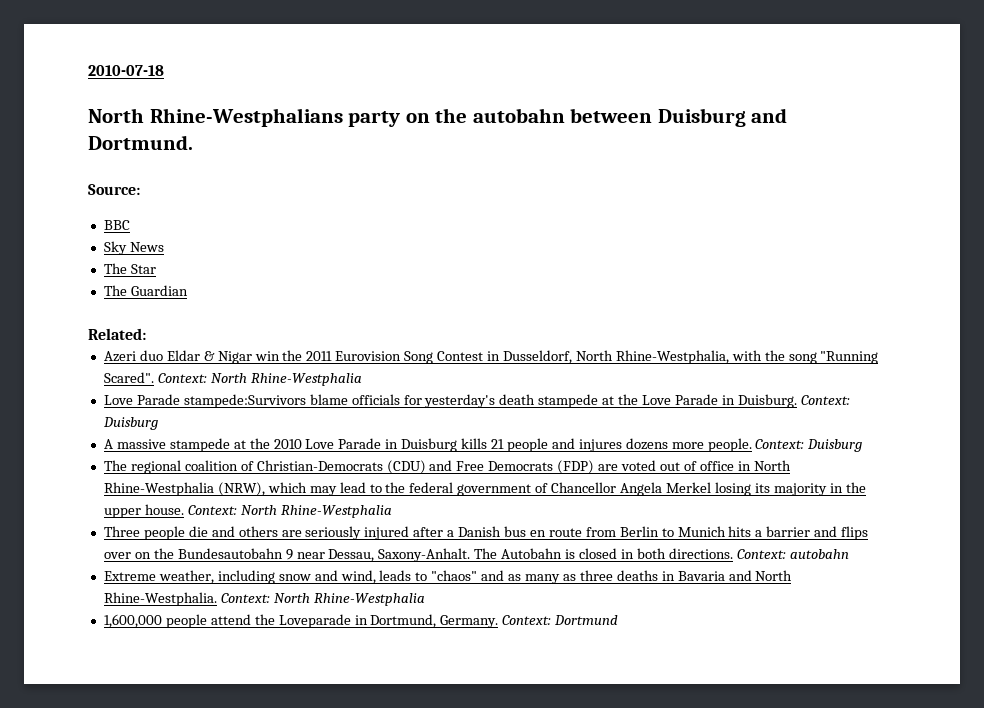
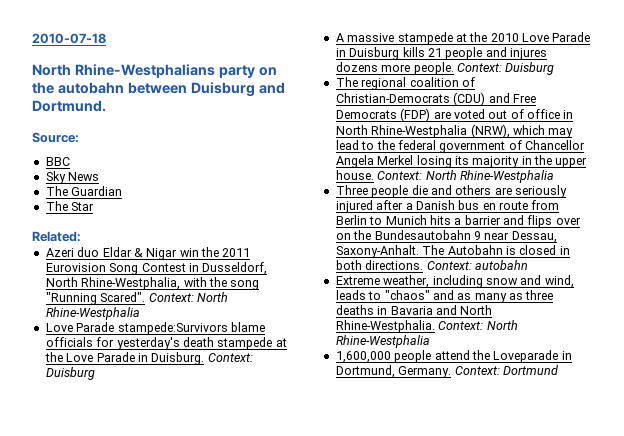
+ The Guardian
  The Star
- The Guardian

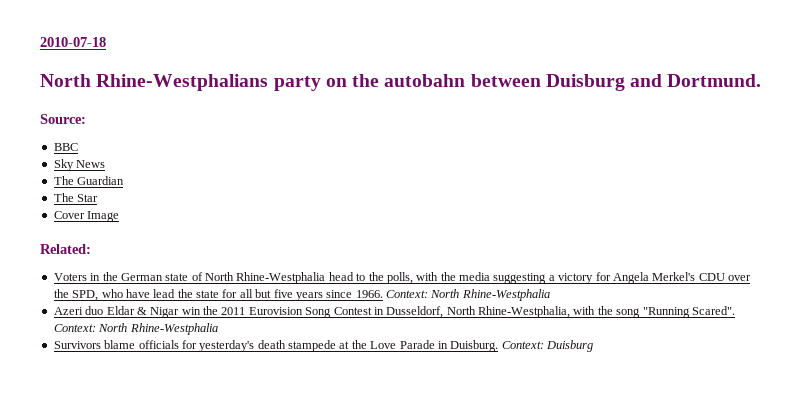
+ Cover Image
+ Voters in the German state of North Rhine-Westphalia head to the polls, with the media suggesting a victory for Angela Merkel's CDU over the SPD, who have lead the state for all but five years since 1966. Context: North Rhine-Westphalia
- Love Parade stampede:Survivors blame officials for yesterday's death stampede at the Love Parade in Duisburg.
+ Survivors blame officials for yesterday's death stampede at the Love Parade in Duisburg.
- A massive stampede at the 2010 Love Parade in Duisburg kills 21 people and injures dozens more people. Context: Duisburg
- The regional coalition of Christian-Democrats (CDU) and Free Democrats (FDP) are voted out of office in North Rhine-Westphalia (NRW), which may lead to the federal government of Chancellor Angela Merkel losing its majority in the upper house. Context: North Rhine-Westphalia
- Three people die and others are seriously injured after a Danish bus en route from Berlin to Munich hits a barrier and flips over on the Bundesautobahn 9 near Dessau, Saxony-Anhalt. The Autobahn is closed in both directions. Context: autobahn
- Extreme weather, including snow and wind, leads to "chaos" and as many as three deaths in Bavaria and North Rhine-Westphalia. Context: North Rhine-Westphalia
- 1,600,000 people attend the Loveparade in Dortmund, Germany. Context: Dortmund

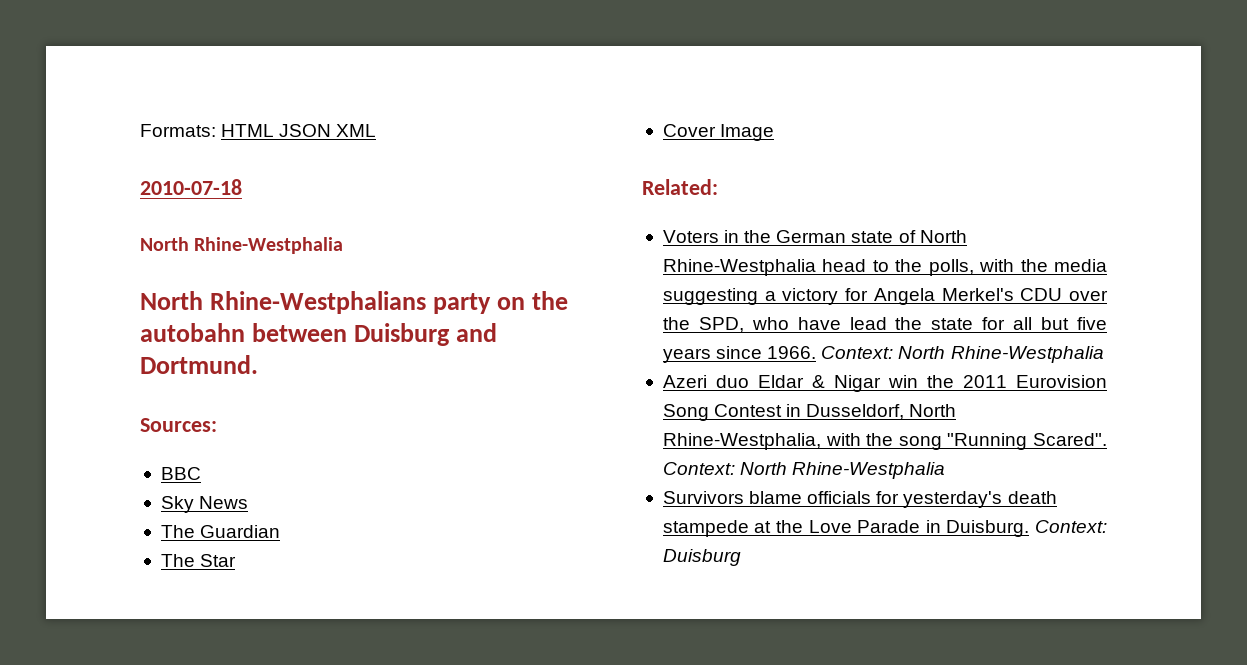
+ Formats: HTML JSON XML
  2010-07-18
+ North Rhine-Westphalia
- Source:
+ Sources:

